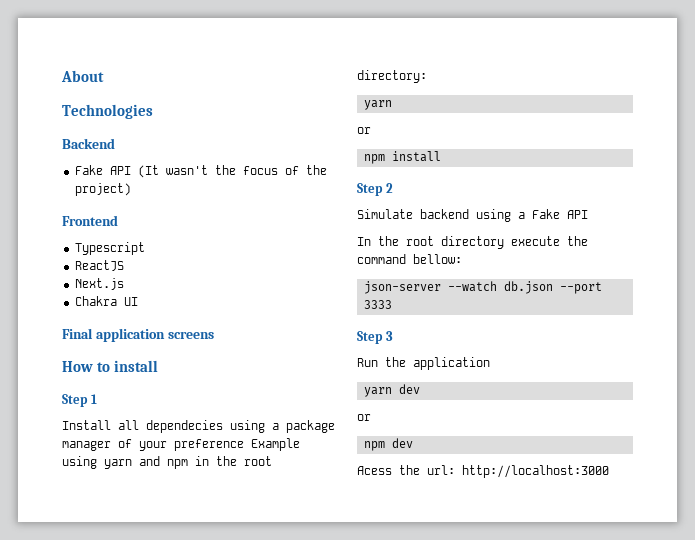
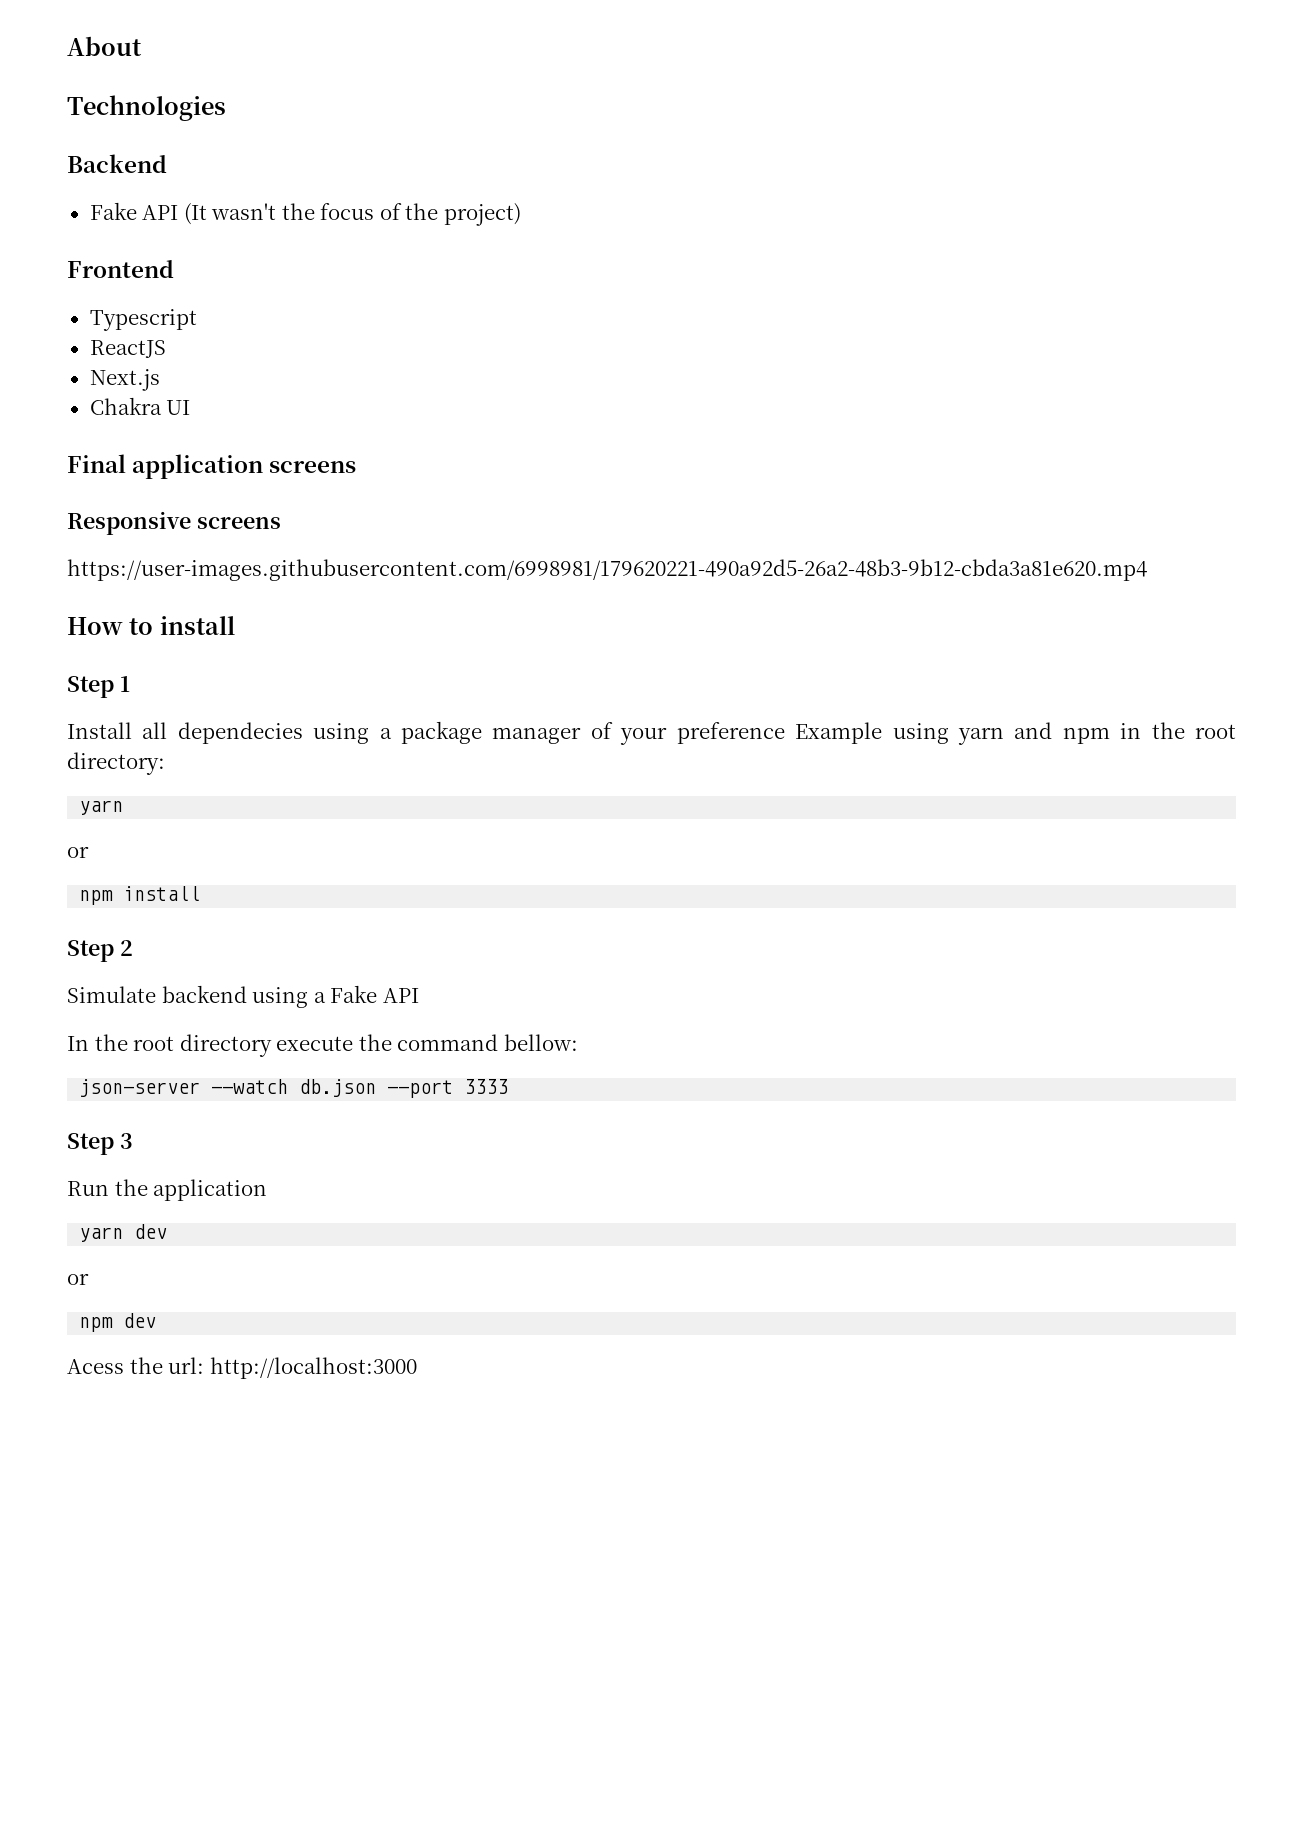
+ Responsive screens
+ https://user-images.githubusercontent.com/6998981/179620221-490a92d5-26a2-48b3-9b12-cbda3a81e620.mp4

